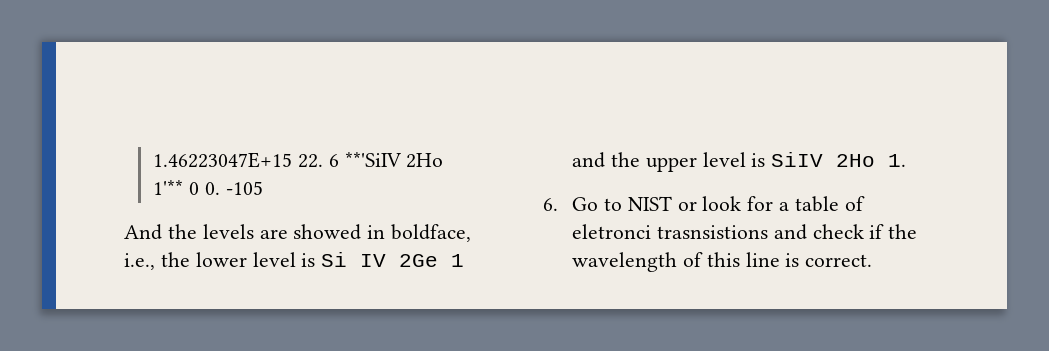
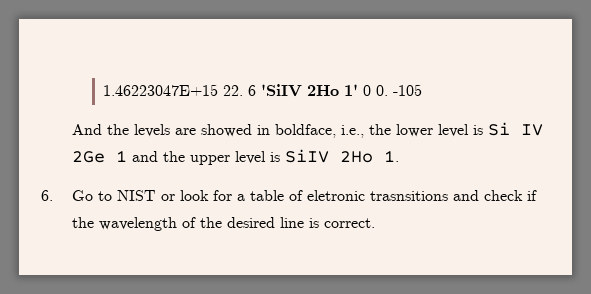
- 1.46223047E+15 22. 6 **'SiIV 2Ho 1'** 0 0. -105
+ 1.46223047E+15 22. 6 'SiIV 2Ho 1' 0 0. -105
- 6. Go to NIST or look for a table of eletronci trasnsistions and check if the wavelength of this line is correct.
+ 6. Go to NIST or look for a table of eletronic trasnsitions and check if the wavelength of the desired line is correct.

